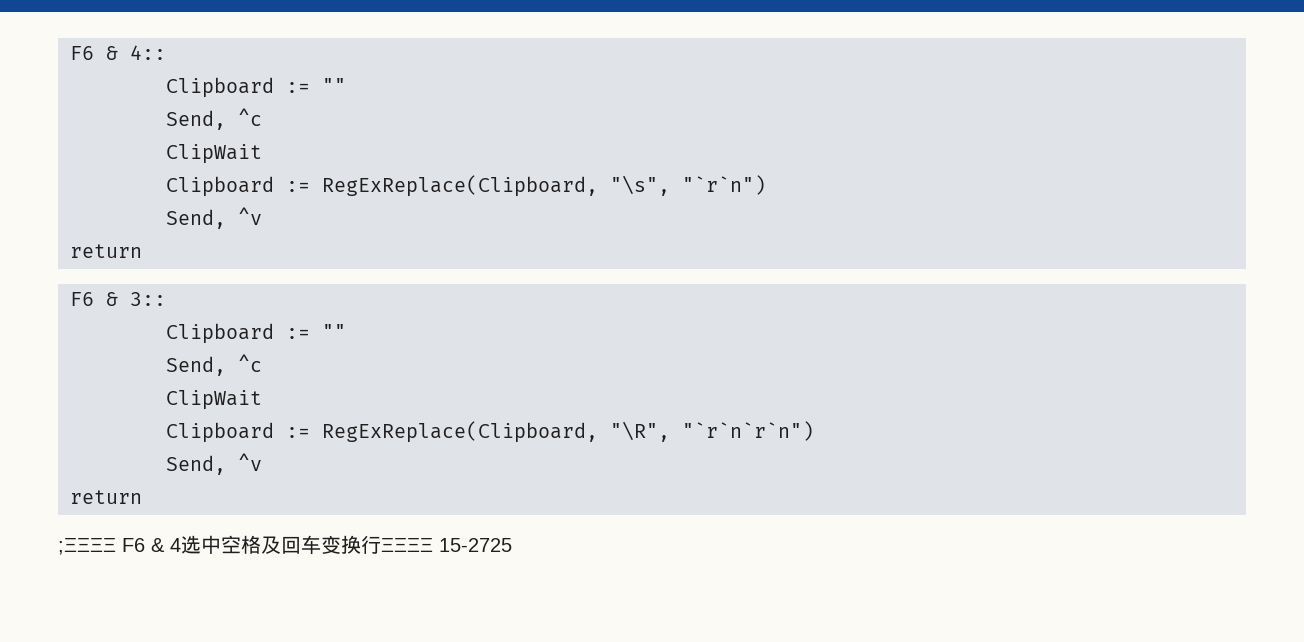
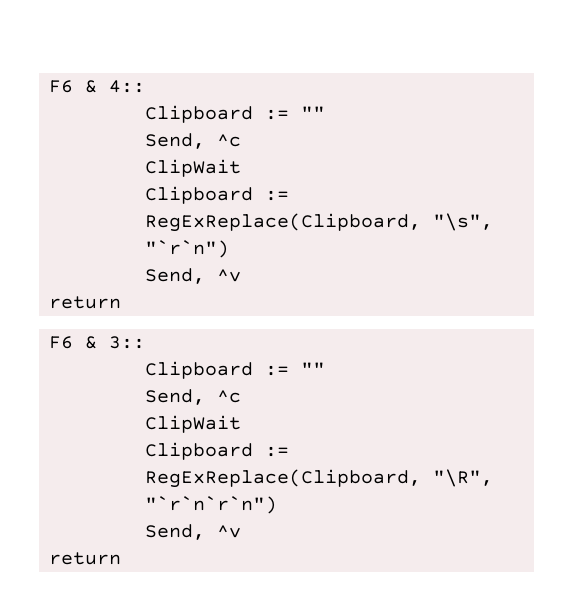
- ;ΞΞΞΞ F6 & 4选中空格及回车变换行ΞΞΞΞ 15-2725

